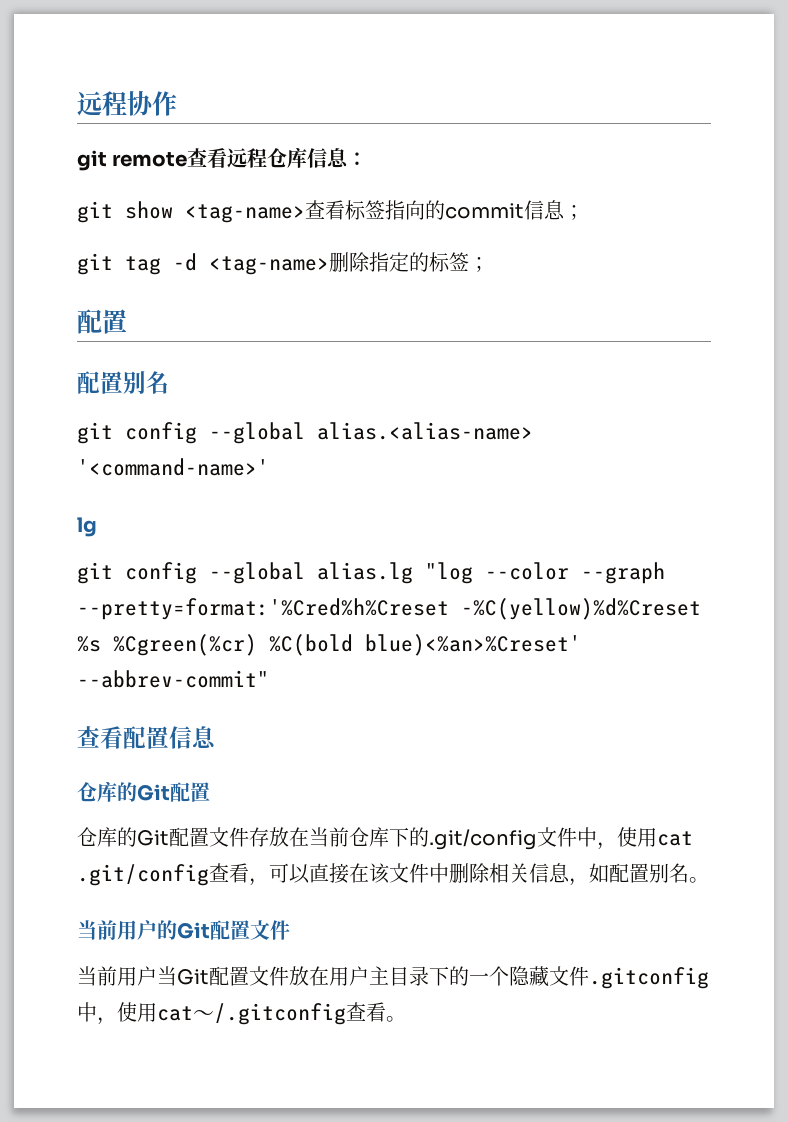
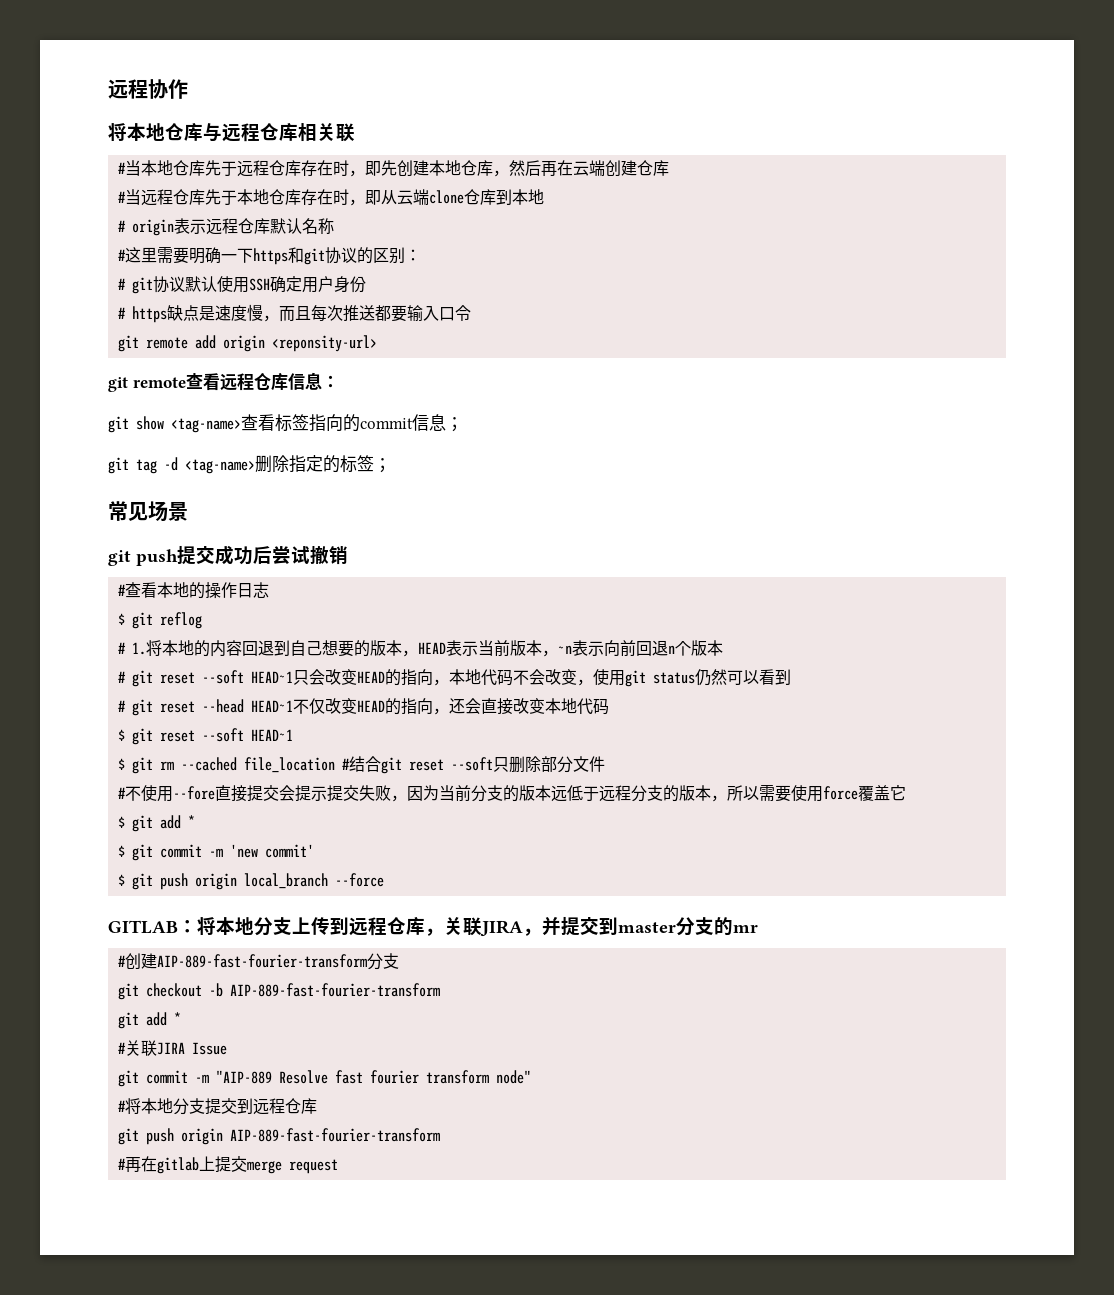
+ 将本地仓库与远程仓库相关联
+ #当本地仓库先于远程仓库存在时，即先创建本地仓库，然后再在云端创建仓库
+ #当远程仓库先于本地仓库存在时，即从云端clone仓库到本地
+ # origin表示远程仓库默认名称
+ #这里需要明确一下https和git协议的区别：
+ # git协议默认使用SSH确定用户身份
+ # https缺点是速度慢，而且每次推送都要输入口令
+ git remote add origin <reponsity-url>
  git tag -d <tag-name>删除指定的标签；
- 配置
- 配置别名
- git config --global alias.<alias-name> '<command-name>'
- lg
- git config --global alias.lg "log --color --graph --pretty=format:'%Cred%h%Creset -%C(yellow)%d%Creset %s %Cgreen(%cr) %C(bold blue)<%an>%Creset' --abbrev-commit"
- 查看配置信息
- 仓库的Git配置
- 仓库的Git配置文件存放在当前仓库下的.git/config文件中，使用cat .git/config查看，可以直接在该文件中删除相关信息，如配置别名。
- 当前用户的Git配置文件
- 当前用户当Git配置文件放在用户主目录下的一个隐藏文件.gitconfig中，使用cat～/.gitconfig查看。
+ 常见场景
+ git push提交成功后尝试撤销
+ #查看本地的操作日志
+ $ git reflog
+ # 1.将本地的内容回退到自己想要的版本，HEAD表示当前版本，~n表示向前回退n个版本
+ # git reset --soft HEAD~1只会改变HEAD的指向，本地代码不会改变，使用git status仍然可以看到
+ # git reset --head HEAD~1不仅改变HEAD的指向，还会直接改变本地代码
+ $ git reset --soft HEAD~1
+ $ git rm --cached file_location #结合git reset --soft只删除部分文件
+ #不使用--fore直接提交会提示提交失败，因为当前分支的版本远低于远程分支的版本，所以需要使用force覆盖它
+ $ git add *
+ $ git commit -m 'new commit'
+ $ git push origin local_branch --force
+ GITLAB：将本地分支上传到远程仓库，关联JIRA，并提交到master分支的mr
+ #创建AIP-889-fast-fourier-transform分支
+ git checkout -b AIP-889-fast-fourier-transform
+ git add *
+ #关联JIRA Issue
+ git commit -m "AIP-889 Resolve fast fourier transform node"
+ #将本地分支提交到远程仓库
+ git push origin AIP-889-fast-fourier-transform
+ #再在gitlab上提交merge request

